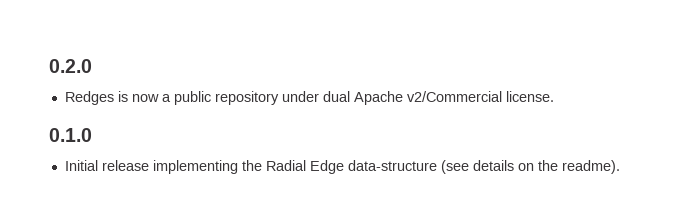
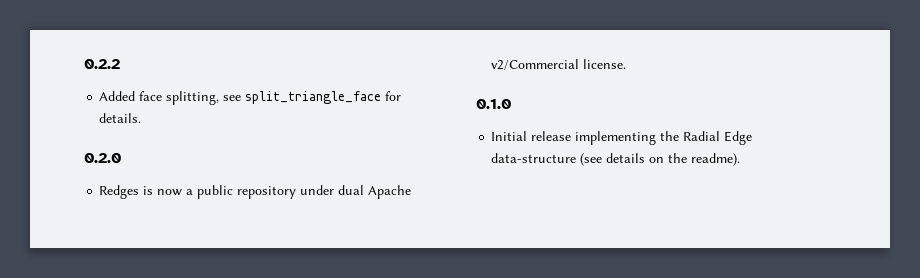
+ 0.2.2
+ Added face splitting, see split_triangle_face for details.

